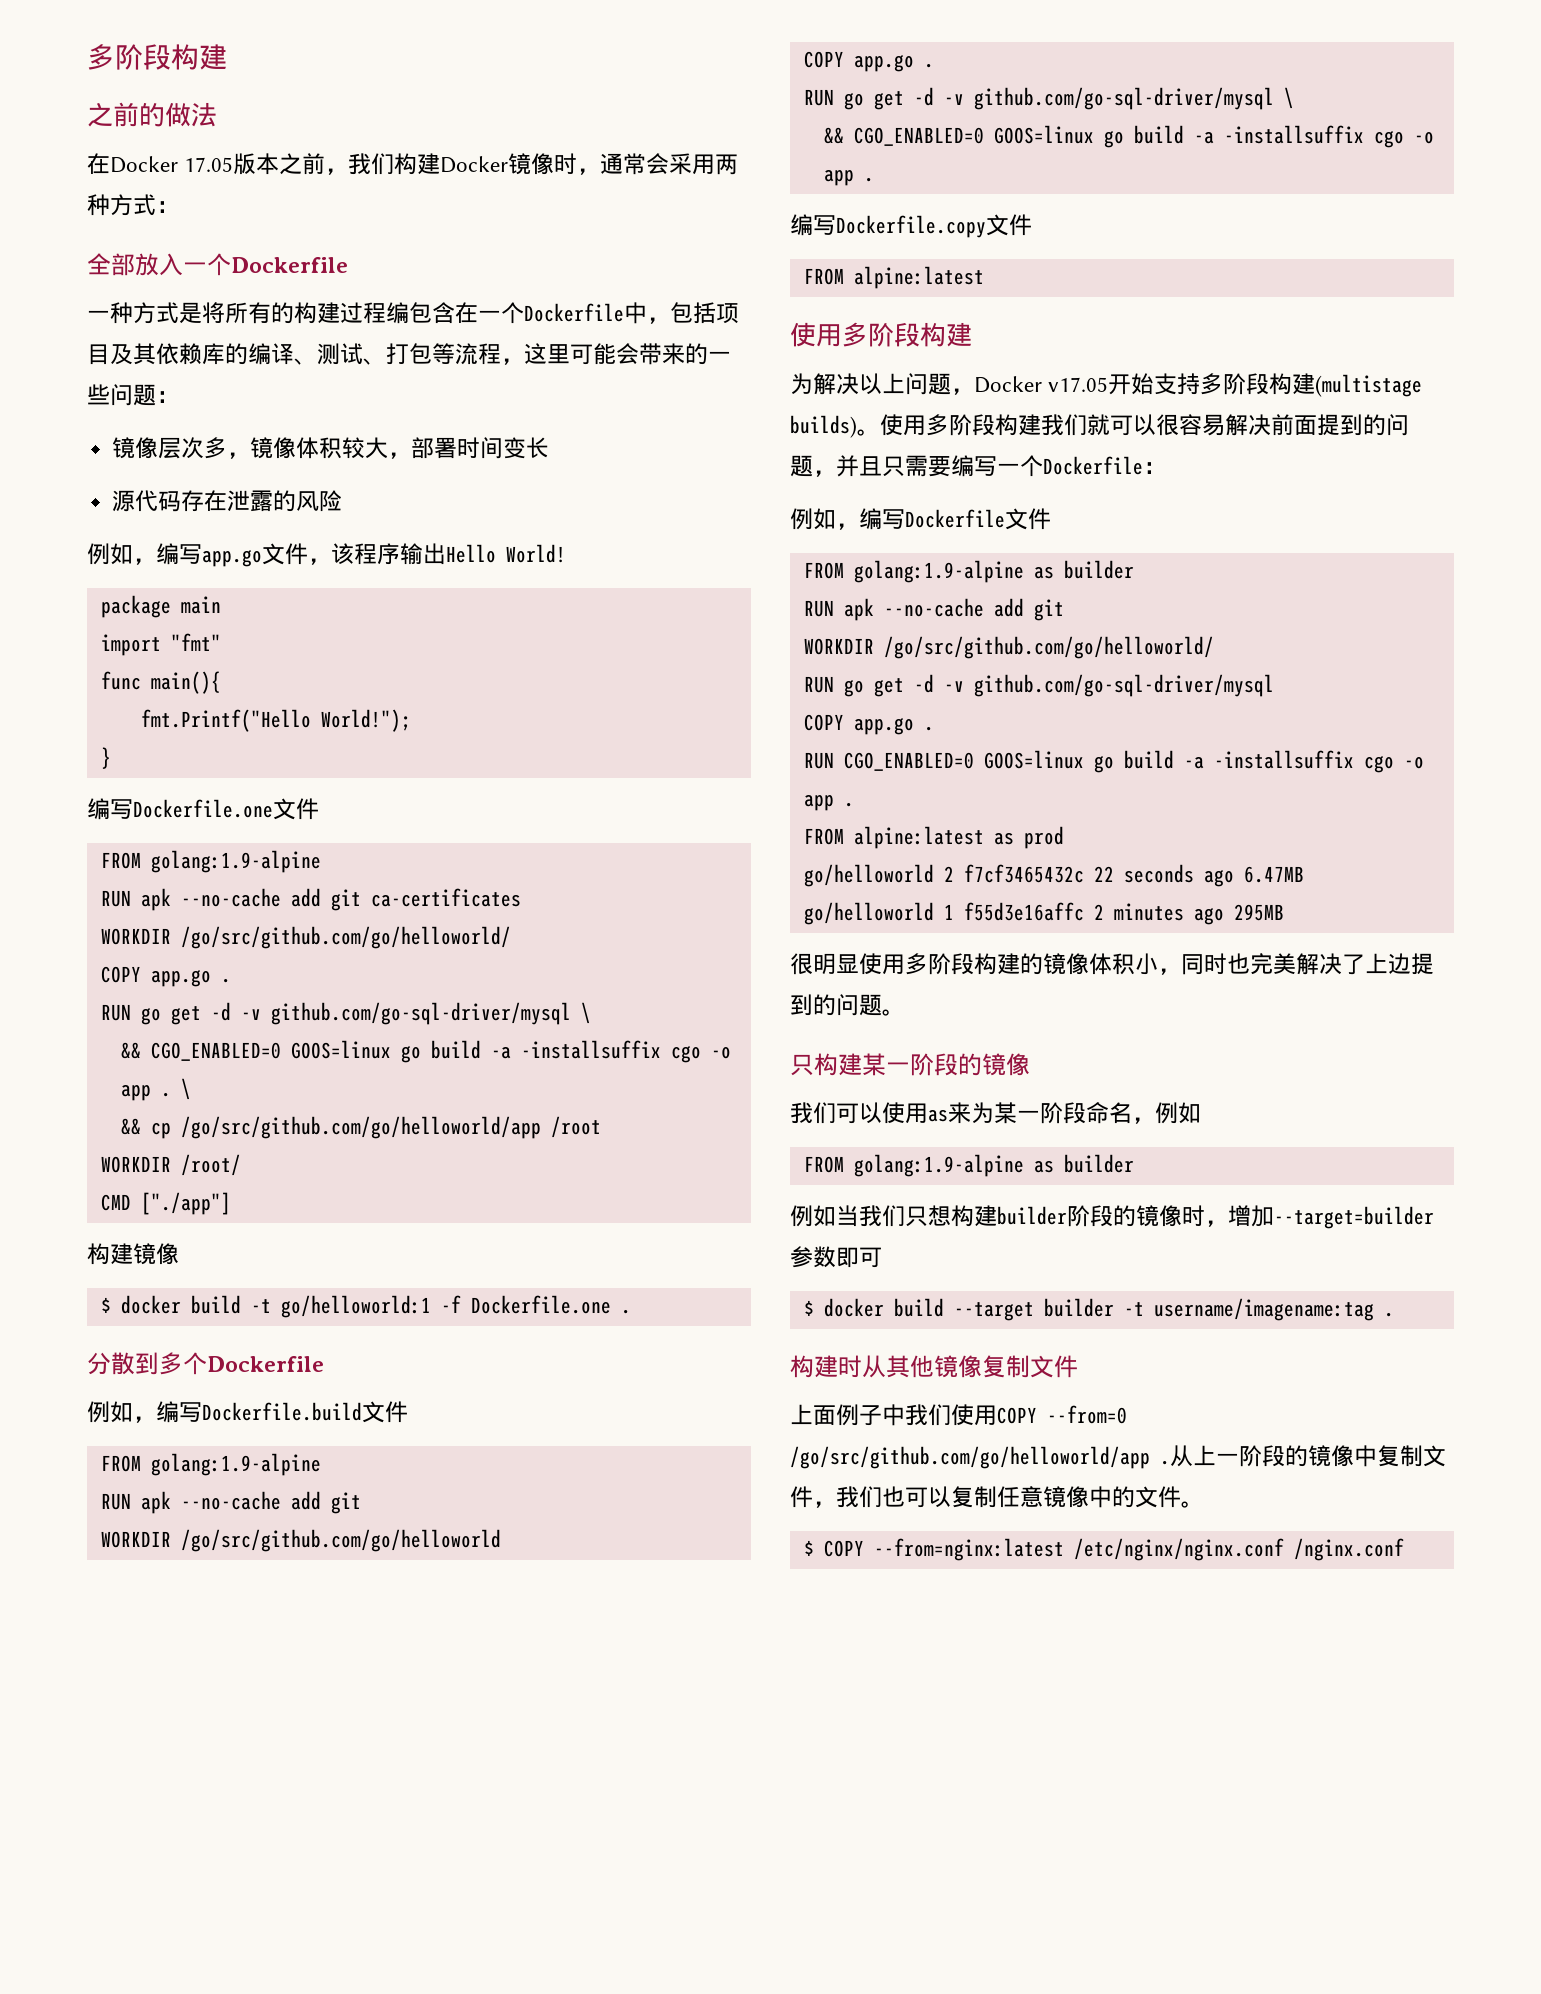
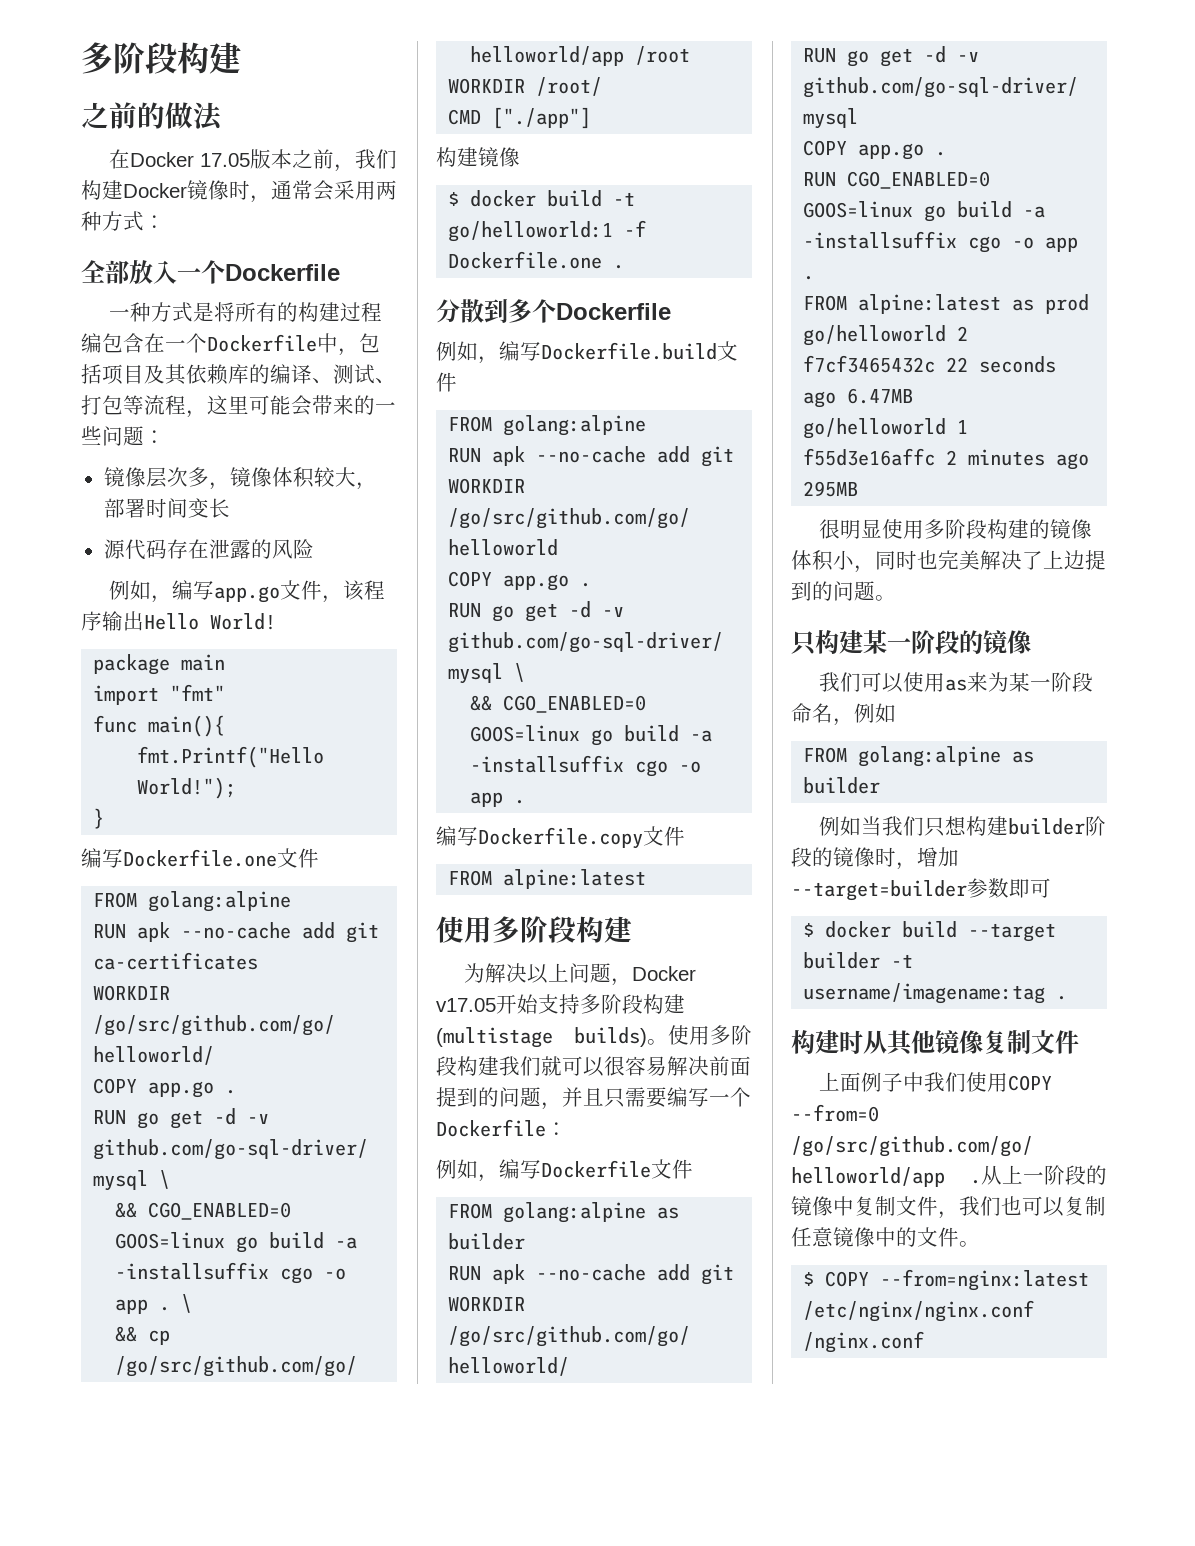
  编写Dockerfile.one文件
- FROM golang:1.9-alpine
+ FROM golang:alpine
  例如，编写Dockerfile.build文件
- FROM golang:1.9-alpine
+ FROM golang:alpine
  例如，编写Dockerfile文件
- FROM golang:1.9-alpine as builder
+ FROM golang:alpine as builder
  我们可以使用as来为某一阶段命名，例如
- FROM golang:1.9-alpine as builder
+ FROM golang:alpine as builder

